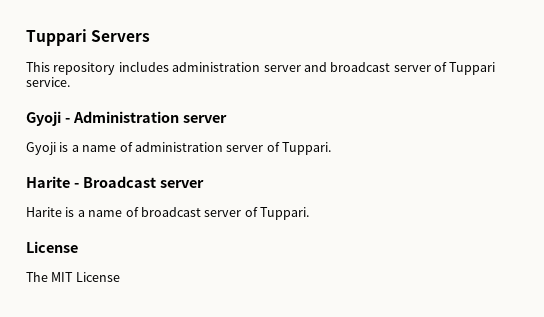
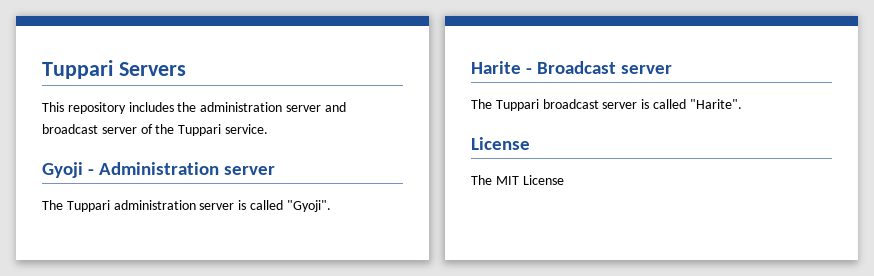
- This repository includes administration server and broadcast server of Tuppari service.
+ This repository includes the administration server and broadcast server of the Tuppari service.
- Gyoji is a name of administration server of Tuppari.
+ The Tuppari administration server is called "Gyoji".
  Harite - Broadcast server
- Harite is a name of broadcast server of Tuppari.
+ The Tuppari broadcast server is called "Harite".

